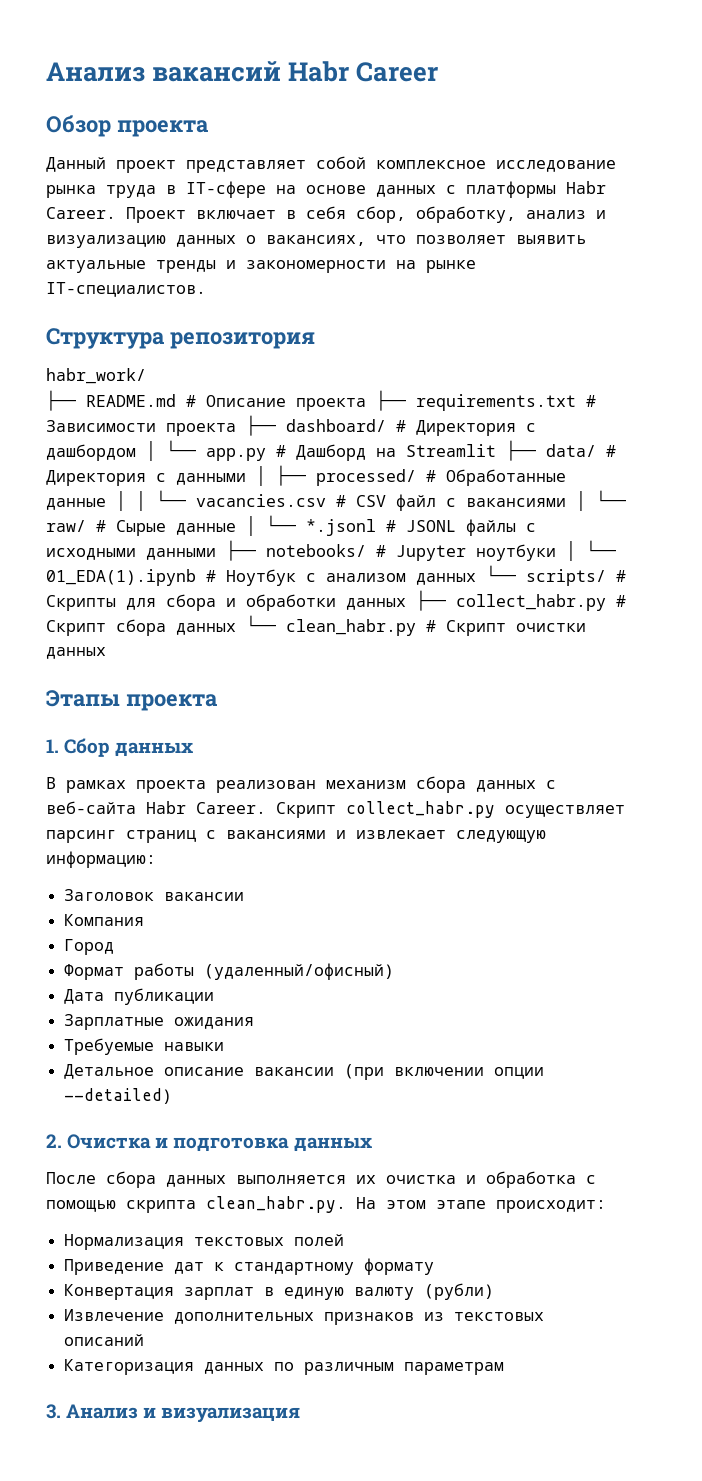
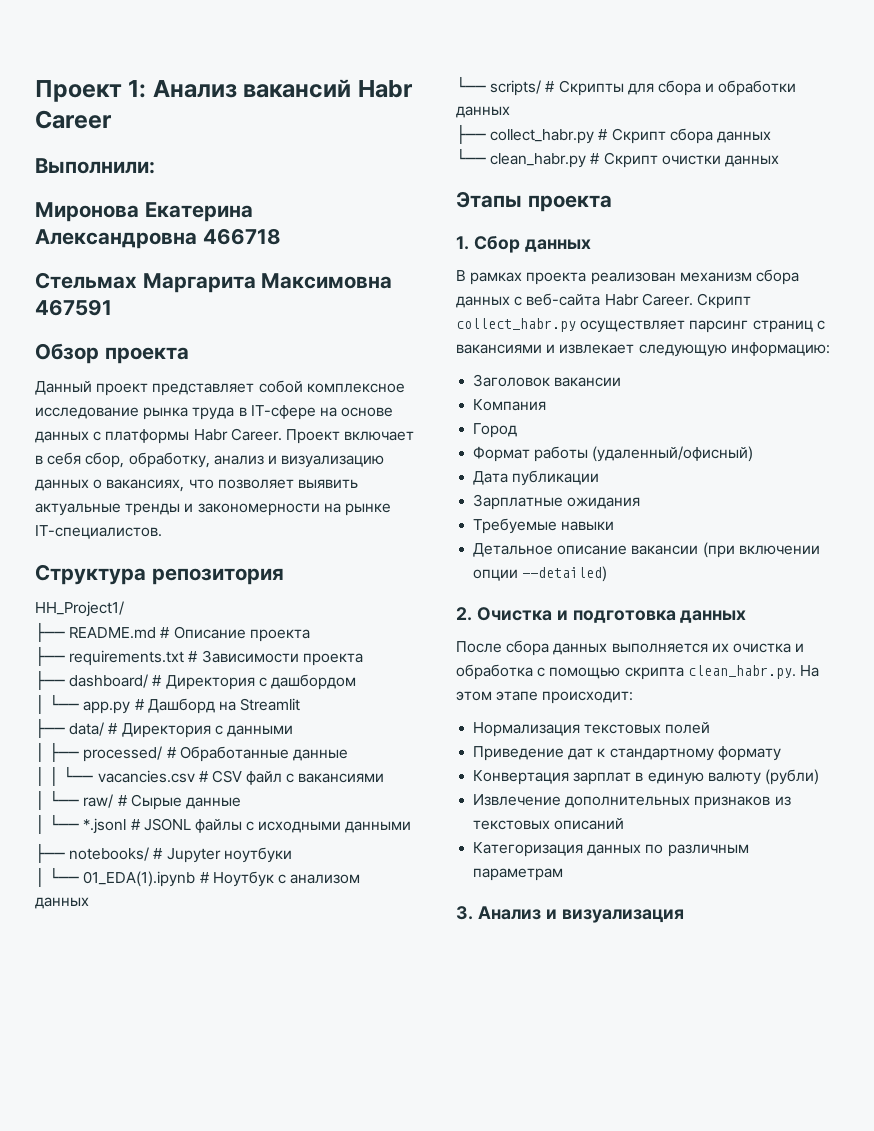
- Анализ вакансий Habr Career
+ Проект 1: Анализ вакансий Habr Career
+ Выполнили:
+ Миронова Екатерина Александровна 466718
+ Стельмах Маргарита Максимовна 467591
- habr_work/
+ HH_Project1/
- ├── README.md # Описание проекта ├── requirements.txt # Зависимости проекта ├── dashboard/ # Директория с дашбордом │ └── app.py # Дашборд на Streamlit ├── data/ # Директория с данными │ ├── processed/ # Обработанные данные │ │ └── vacancies.csv # CSV файл с вакансиями │ └── raw/ # Сырые данные │ └── *.jsonl # JSONL файлы с исходными данными ├── notebooks/ # Jupyter ноутбуки │ └── 01_EDA(1).ipynb # Ноутбук с анализом данных └── scripts/ # Скрипты для сбора и обработки данных ├── collect_habr.py # Скрипт сбора данных └── clean_habr.py # Скрипт очистки данных
+ ├── README.md # Описание проекта
+ ├── requirements.txt # Зависимости проекта
+ ├── dashboard/ # Директория с дашбордом
+ │ └── app.py # Дашборд на Streamlit
+ ├── data/ # Директория с данными
+ │ ├── processed/ # Обработанные данные
+ │ │ └── vacancies.csv # CSV файл с вакансиями
+ │ └── raw/ # Сырые данные
+ │ └── *.jsonl # JSONL файлы с исходными данными
+ ├── notebooks/ # Jupyter ноутбуки
+ │ └── 01_EDA(1).ipynb # Ноутбук с анализом данных
+ └── scripts/ # Скрипты для сбора и обработки данных
+ ├── collect_habr.py # Скрипт сбора данных
+ └── clean_habr.py # Скрипт очистки данных

